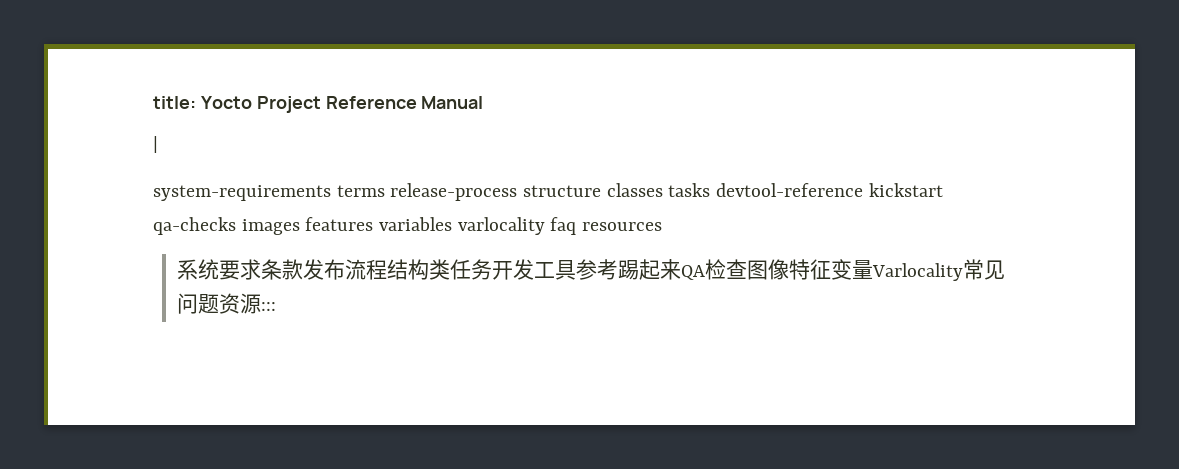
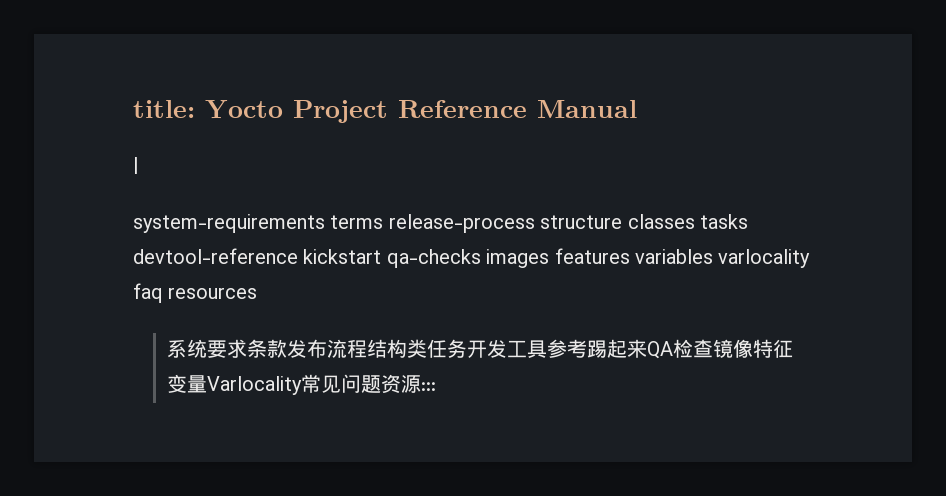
- 系统要求条款发布流程结构类任务开发工具参考踢起来QA检查图像特征变量Varlocality常见问题资源:::
+ 系统要求条款发布流程结构类任务开发工具参考踢起来QA检查镜像特征变量Varlocality常见问题资源:::

